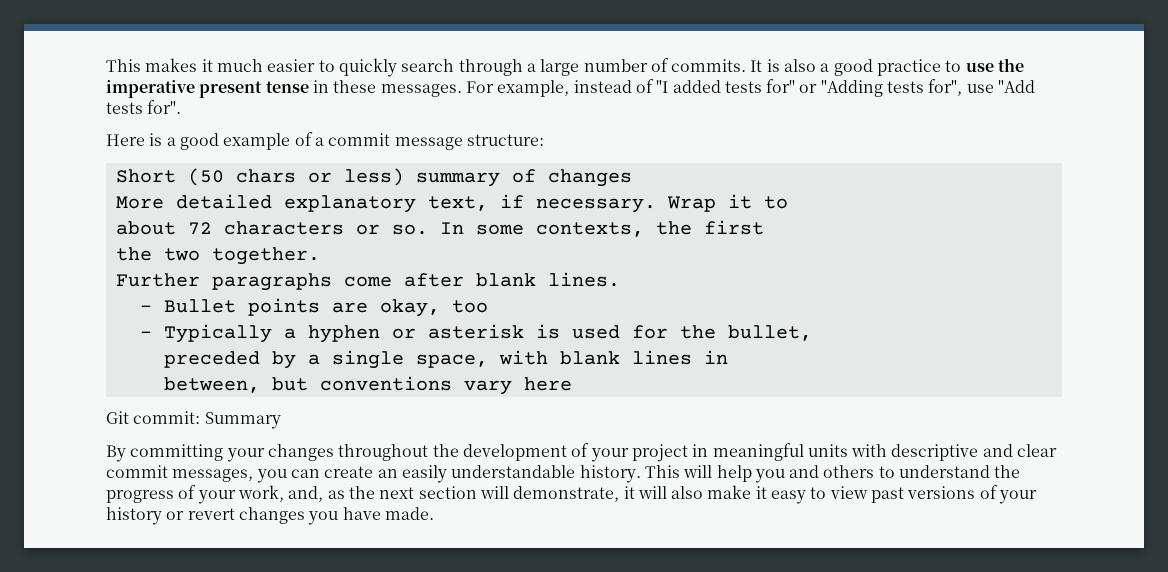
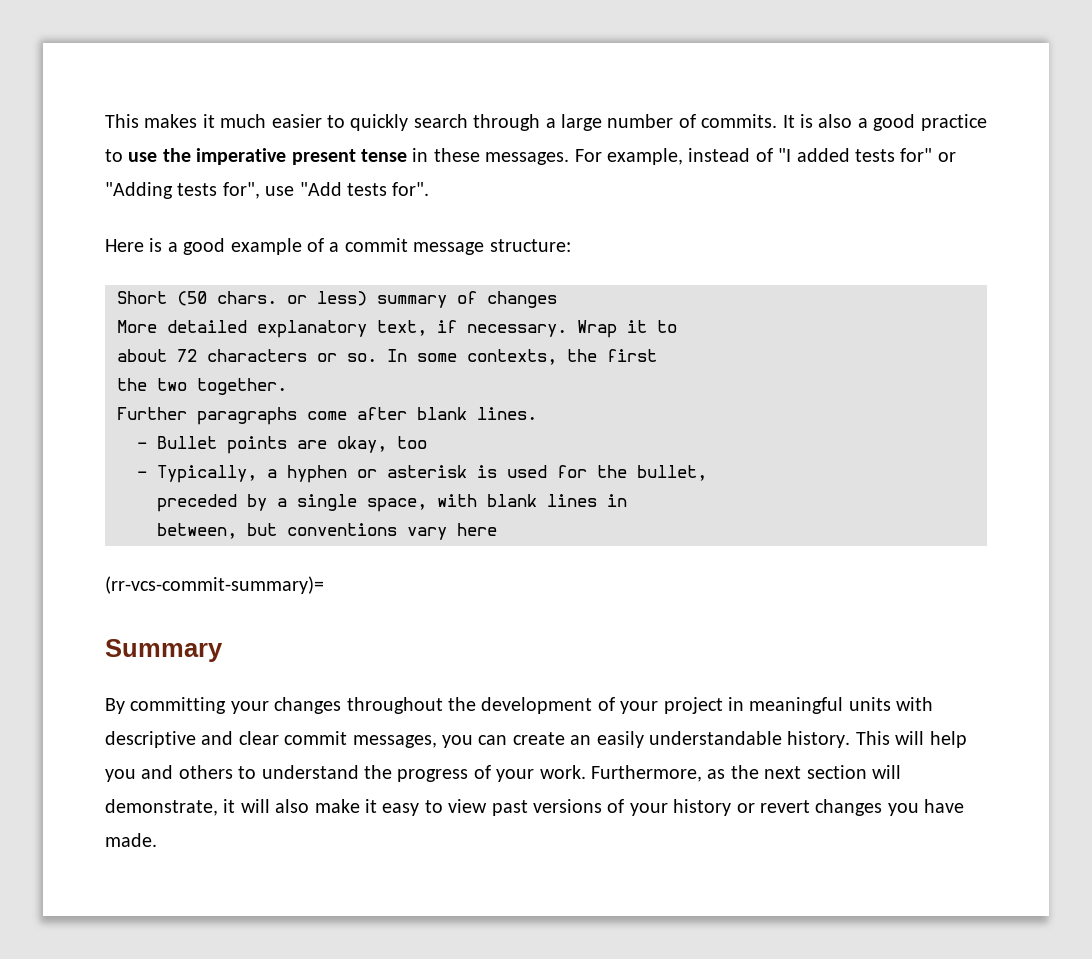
- Short (50 chars or less) summary of changes
+ Short (50 chars. or less) summary of changes
- - Typically a hyphen or asterisk is used for the bullet,
+ - Typically, a hyphen or asterisk is used for the bullet,
- Git commit: Summary
+ (rr-vcs-commit-summary)=
+ Summary
- This will help you and others to understand the progress of your work, and, as the next section will demonstrate, it will also make it easy to view past versions of your history or revert changes you have made.
+ This will help you and others to understand the progress of your work. Furthermore, as the next section will demonstrate, it will also make it easy to view past versions of your history or revert changes you have made.

